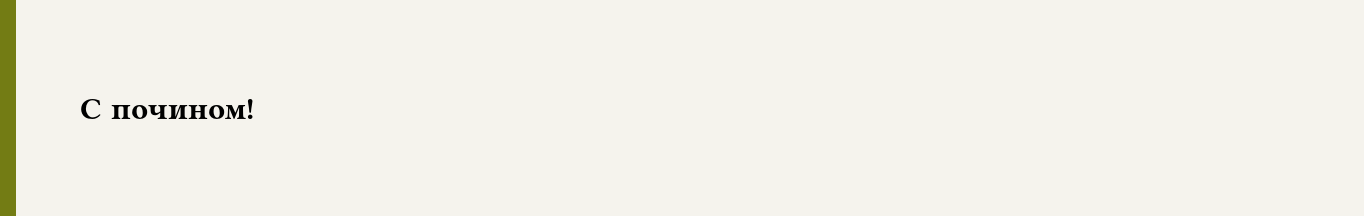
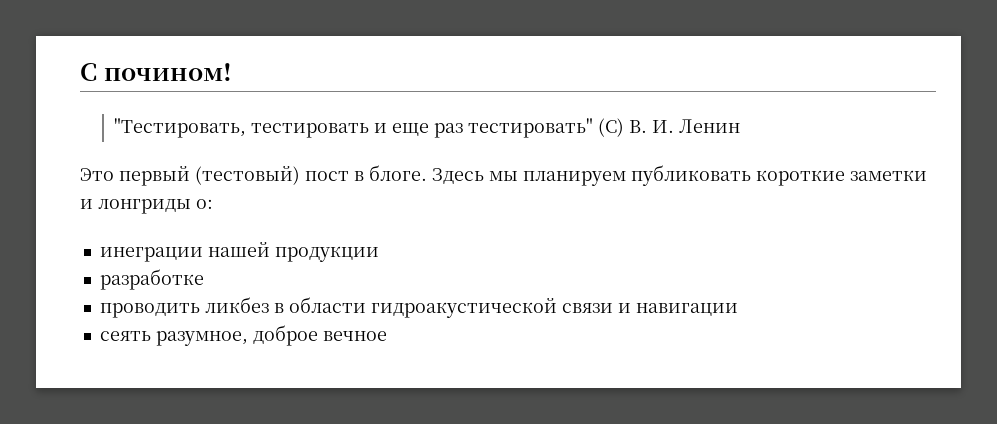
+ "Тестировать, тестировать и еще раз тестировать" (С) В. И. Ленин
+ Это первый (тестовый) пост в блоге. Здесь мы планируем публиковать короткие заметки и лонгриды о:
+ инеграции нашей продукции
+ разработке
+ проводить ликбез в области гидроакустической связи и навигации
+ сеять разумное, доброе вечное

